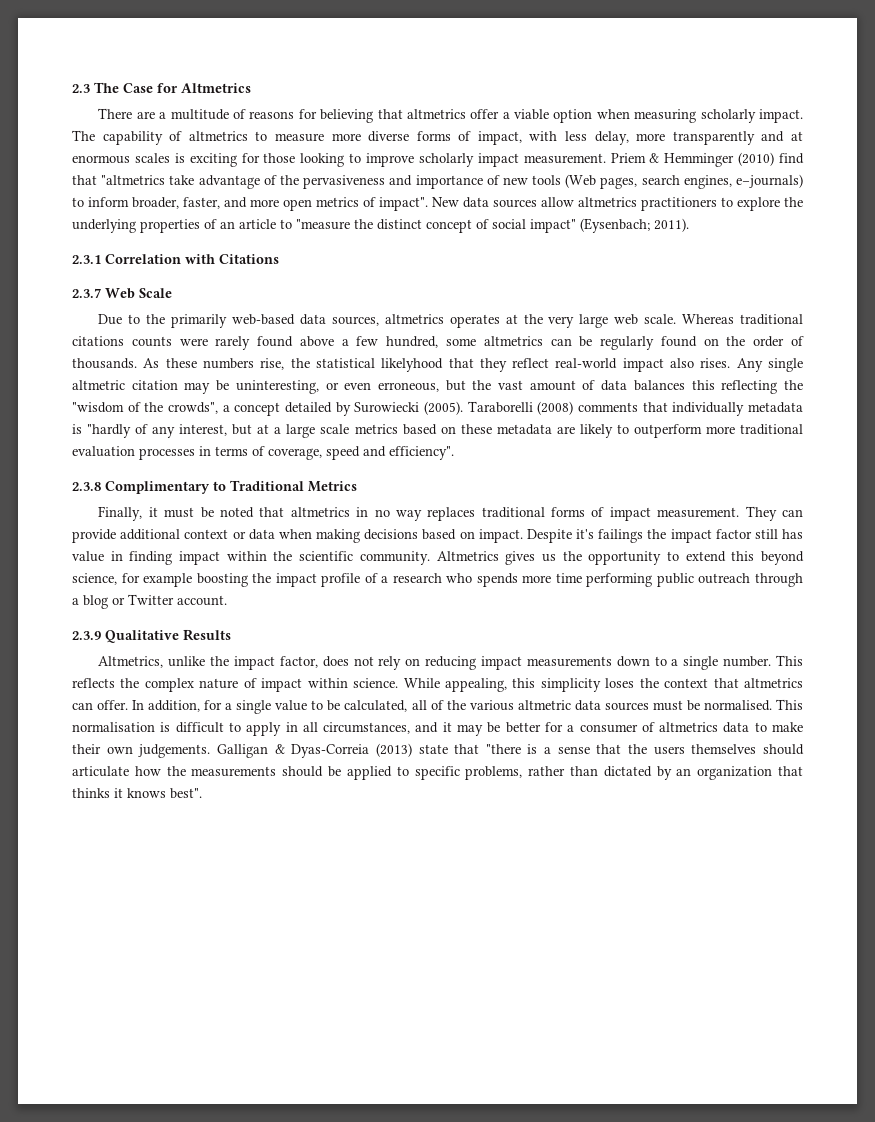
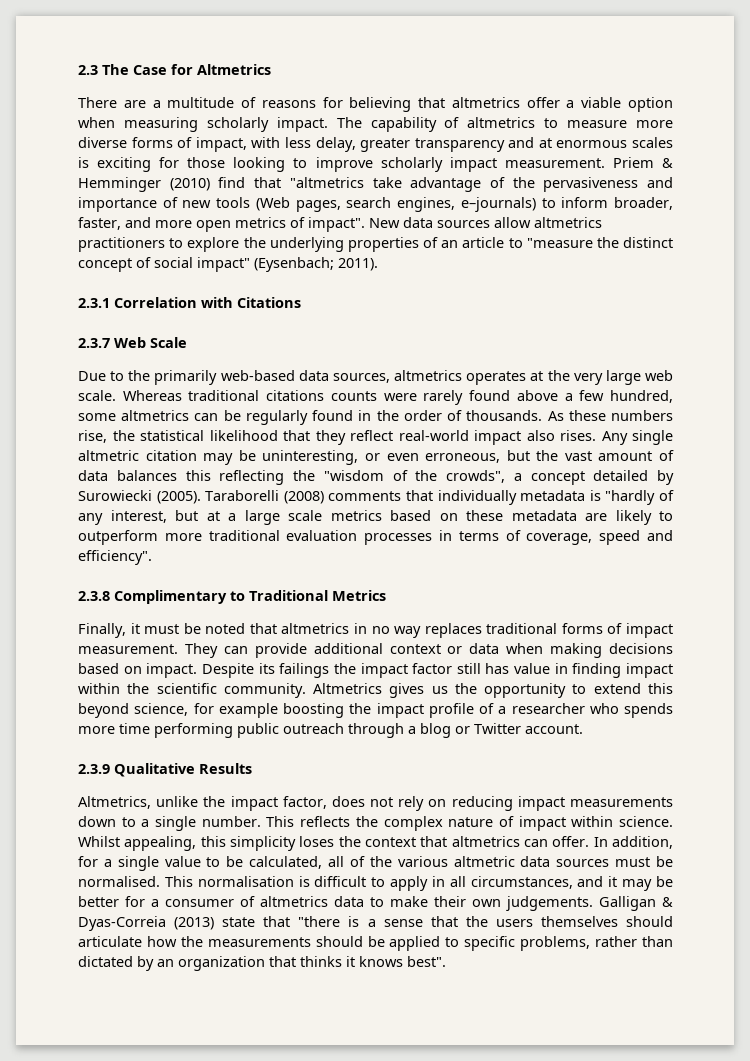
- The capability of altmetrics to measure more diverse forms of impact, with less delay, more transparently and at enormous scales is exciting for those looking to improve scholarly impact measurement.
+ The capability of altmetrics to measure more diverse forms of impact, with less delay, greater transparency and at enormous scales is exciting for those looking to improve scholarly impact measurement.
- Whereas traditional citations counts were rarely found above a few hundred, some altmetrics can be regularly found on the order of thousands.
+ Whereas traditional citations counts were rarely found above a few hundred, some altmetrics can be regularly found in the order of thousands.
- As these numbers rise, the statistical likelyhood that they reflect real-world impact also rises.
+ As these numbers rise, the statistical likelihood that they reflect real-world impact also rises.
- Despite it's failings the impact factor still has value in finding impact within the scientific community.
+ Despite its failings the impact factor still has value in finding impact within the scientific community.
- Altmetrics gives us the opportunity to extend this beyond science, for example boosting the impact profile of a research who spends more time performing public outreach through a blog or Twitter account.
+ Altmetrics gives us the opportunity to extend this beyond science, for example boosting the impact profile of a researcher who spends more time performing public outreach through a blog or Twitter account.
- While appealing, this simplicity loses the context that altmetrics can offer.
+ Whilst appealing, this simplicity loses the context that altmetrics can offer.

